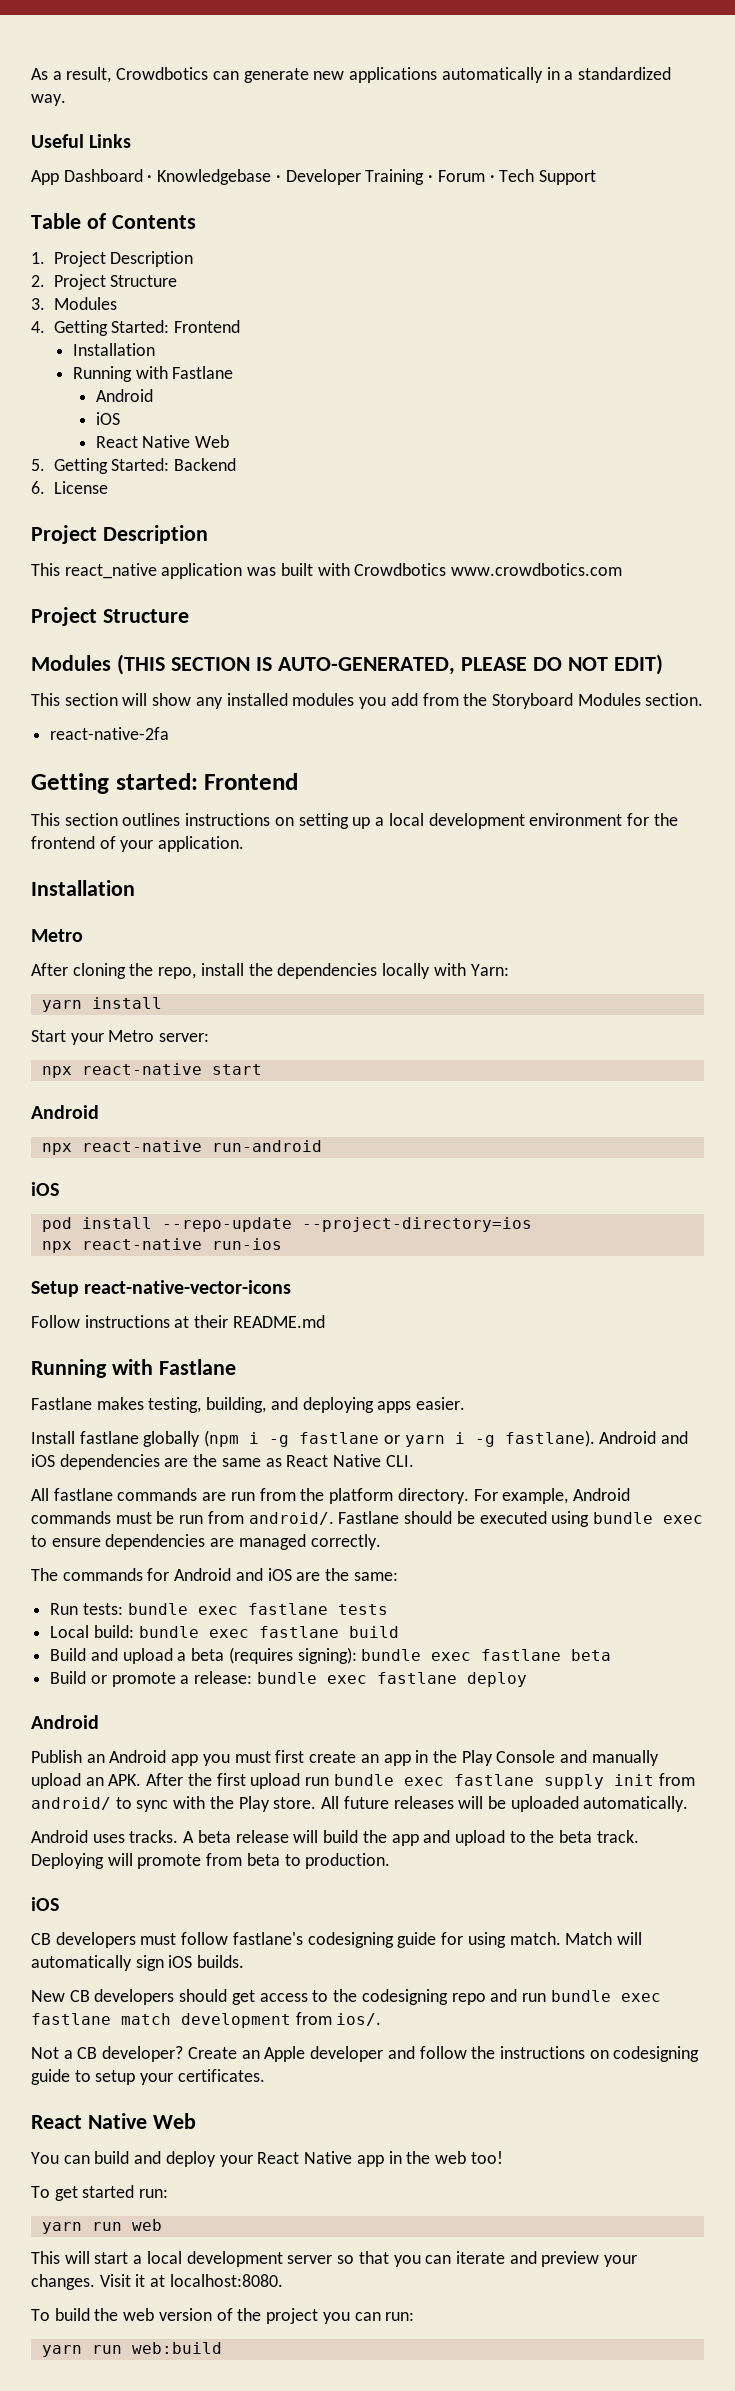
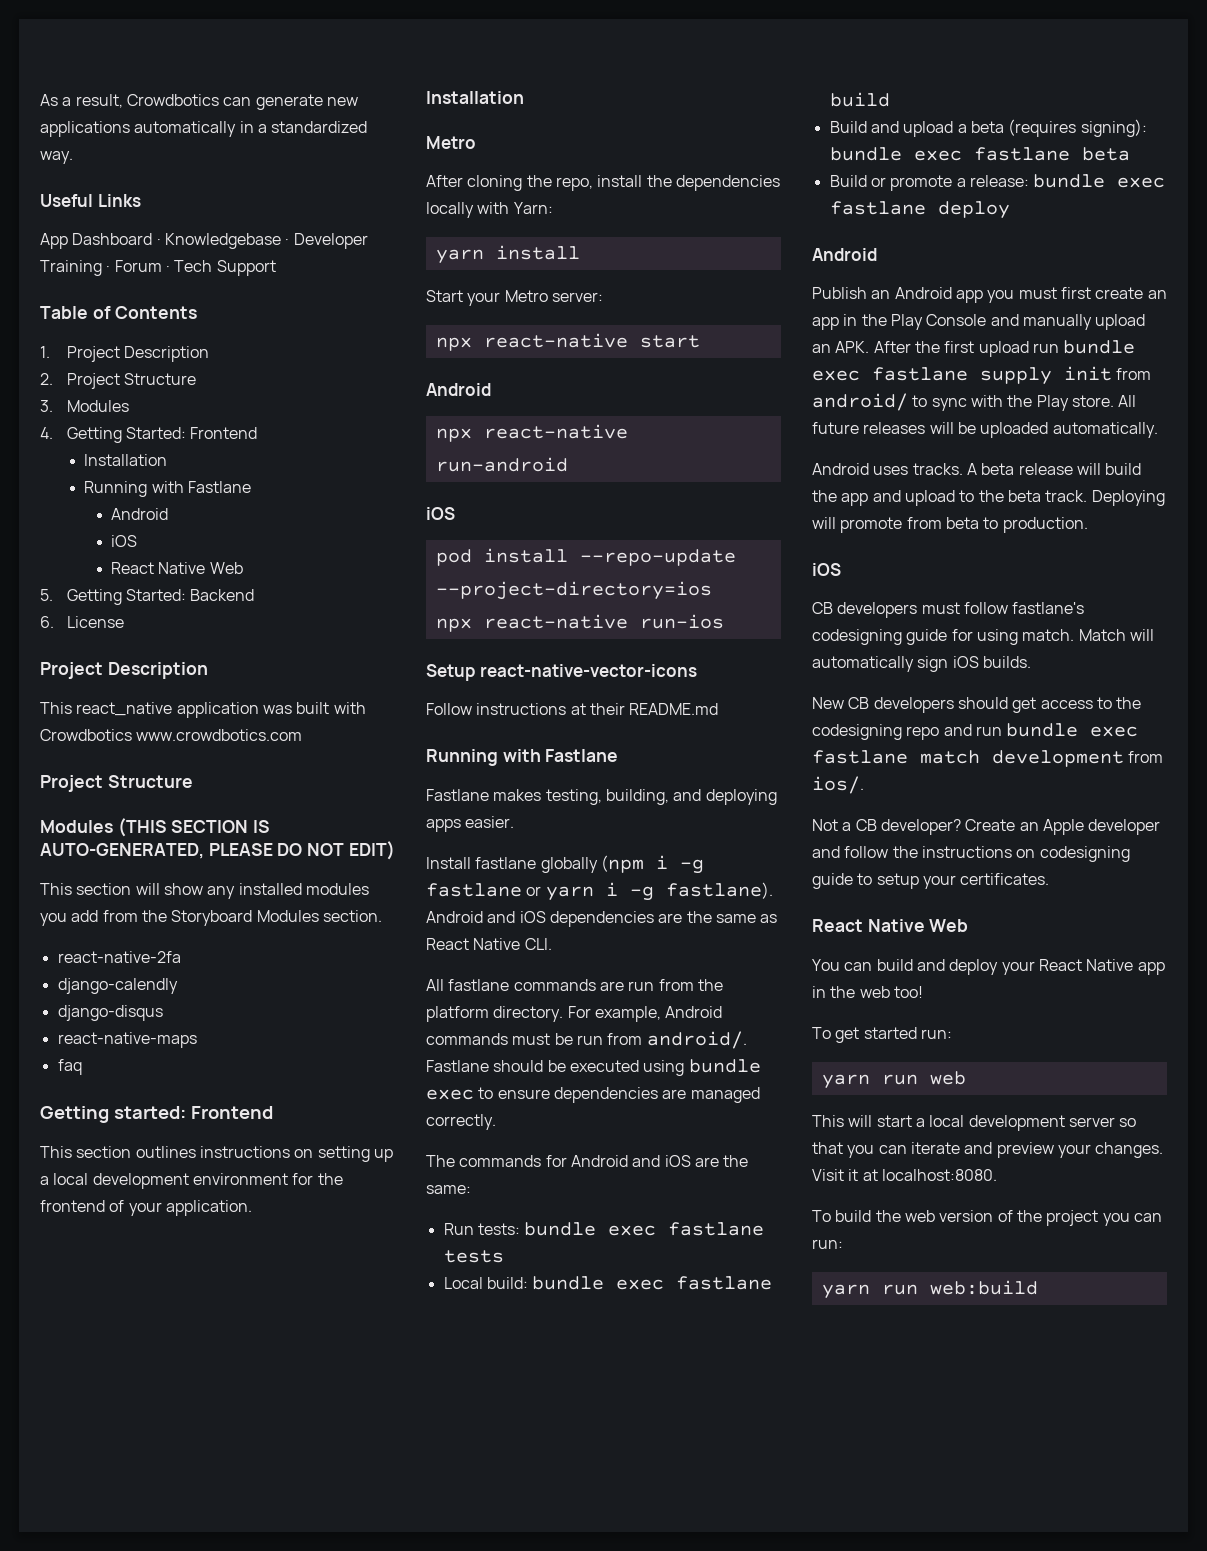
+ django-calendly
+ django-disqus
+ react-native-maps
+ faq

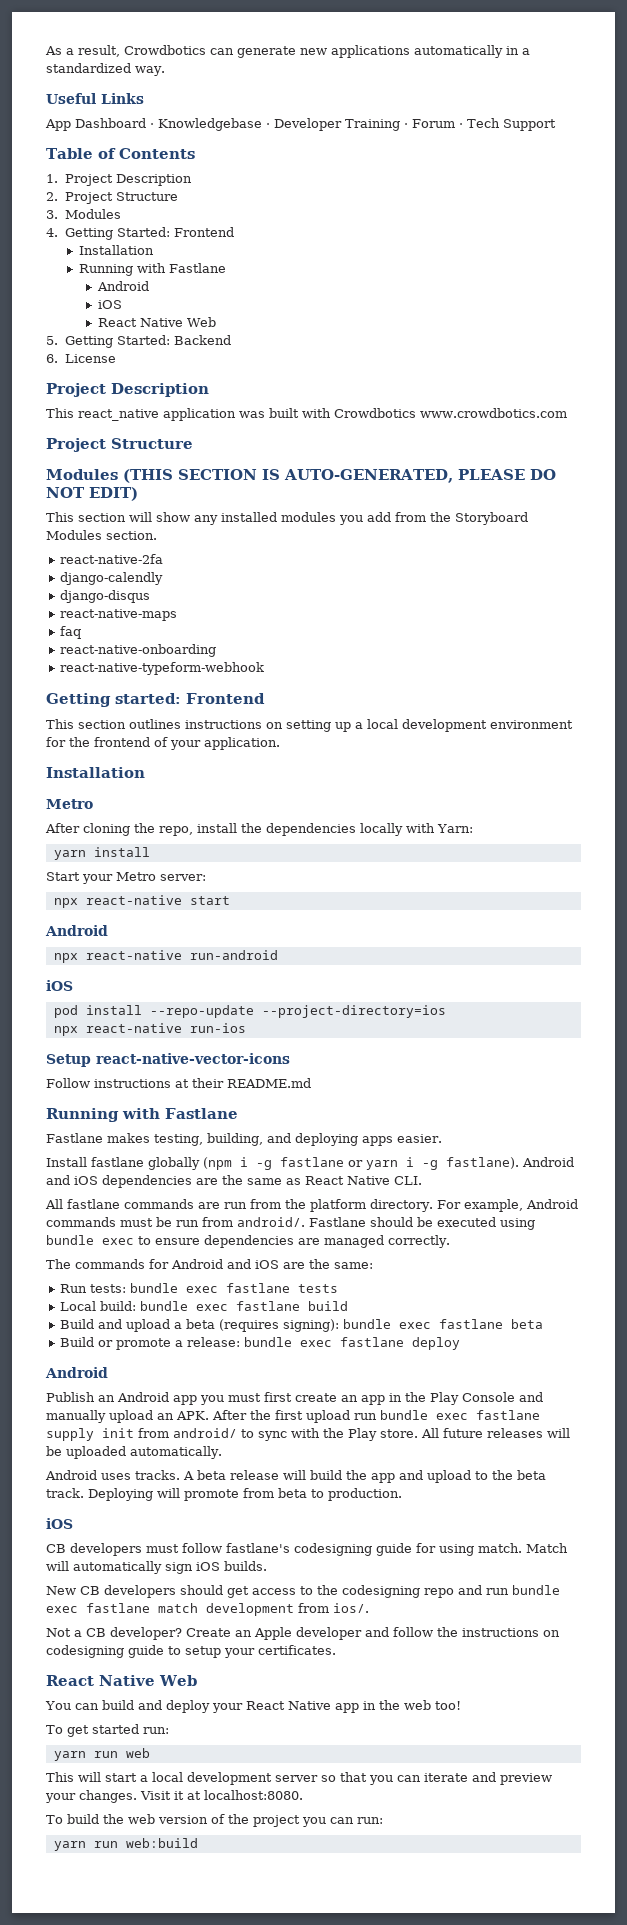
+ react-native-onboarding
+ react-native-typeform-webhook

